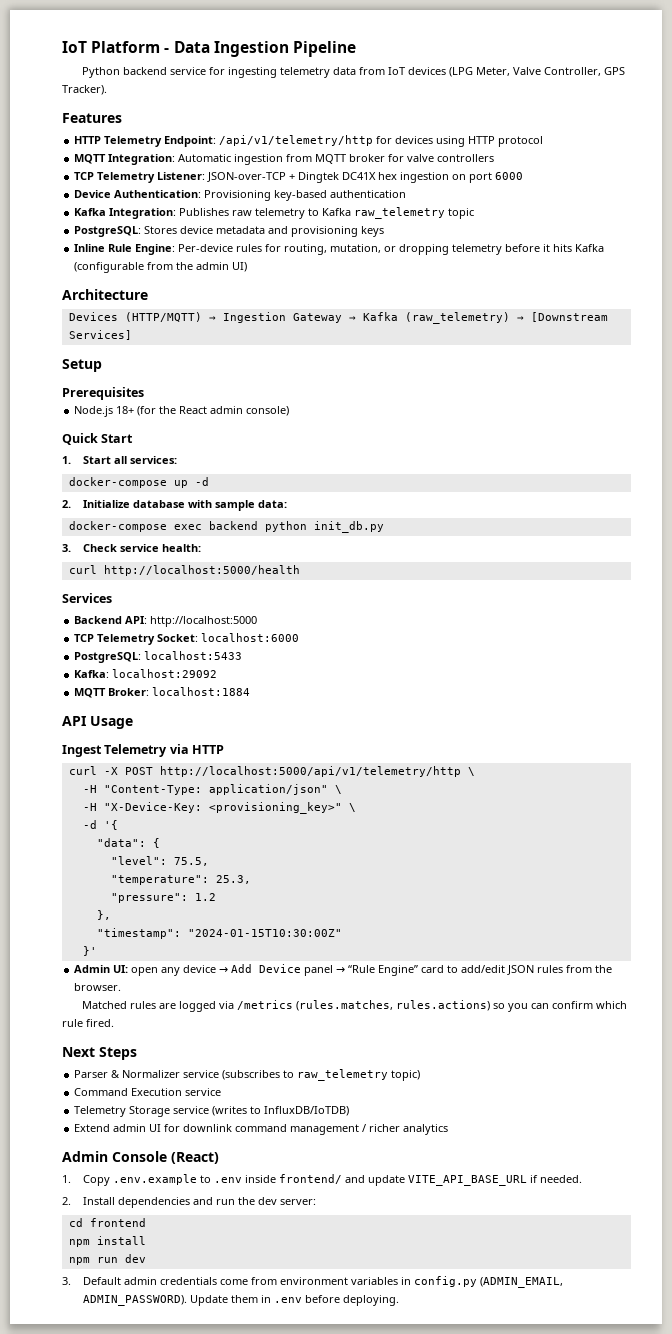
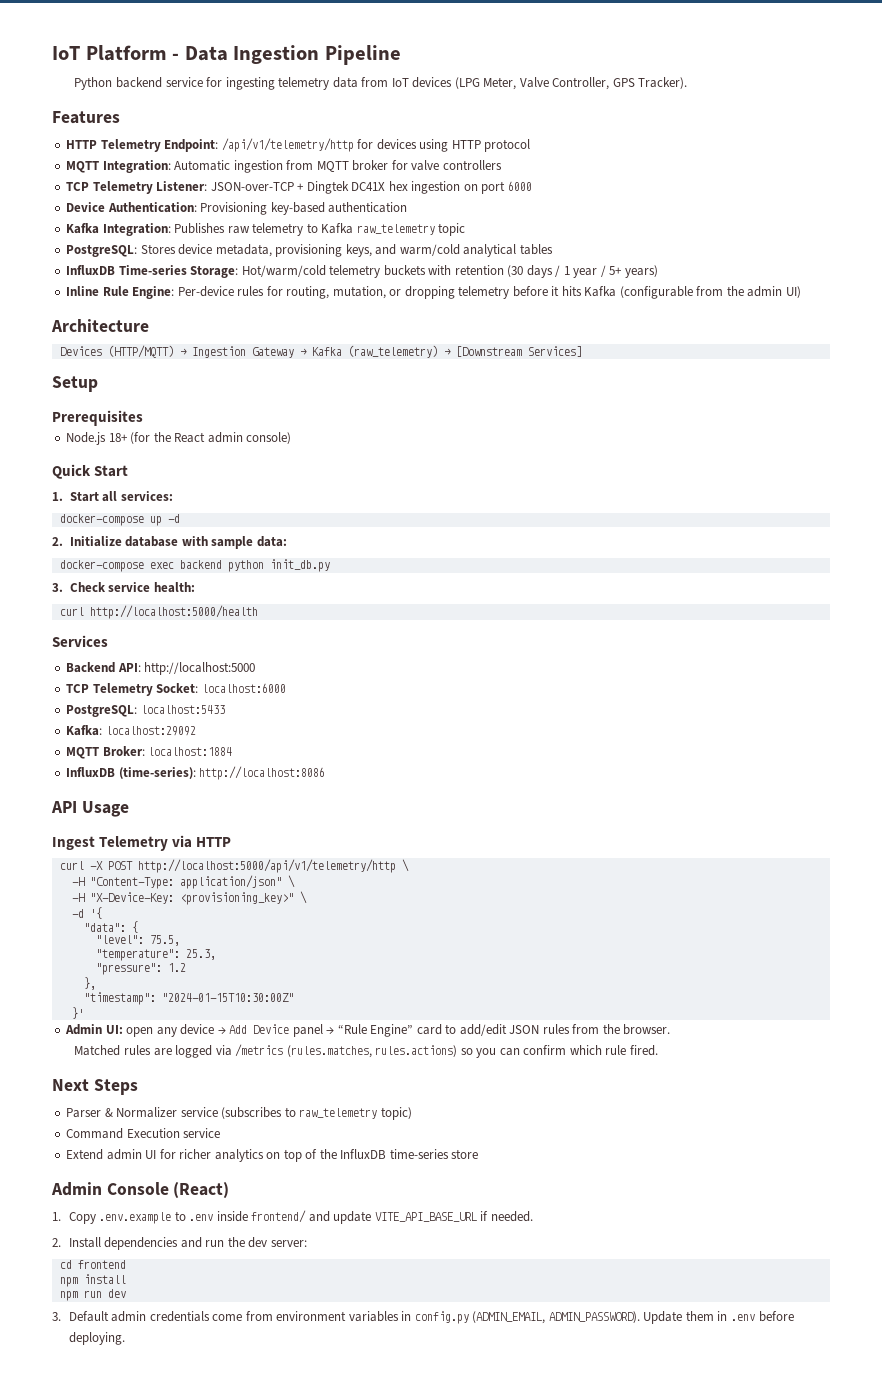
- PostgreSQL: Stores device metadata and provisioning keys
+ PostgreSQL: Stores device metadata, provisioning keys, and warm/cold analytical tables
+ InfluxDB Time-series Storage: Hot/warm/cold telemetry buckets with retention (30 days / 1 year / 5+ years)
+ InfluxDB (time-series): http://localhost:8086
- Telemetry Storage service (writes to InfluxDB/IoTDB)
- Extend admin UI for downlink command management / richer analytics
+ Extend admin UI for richer analytics on top of the InfluxDB time-series store

